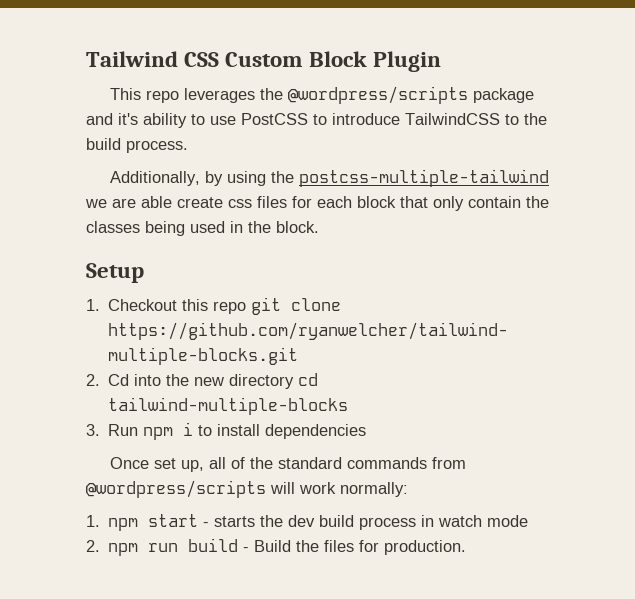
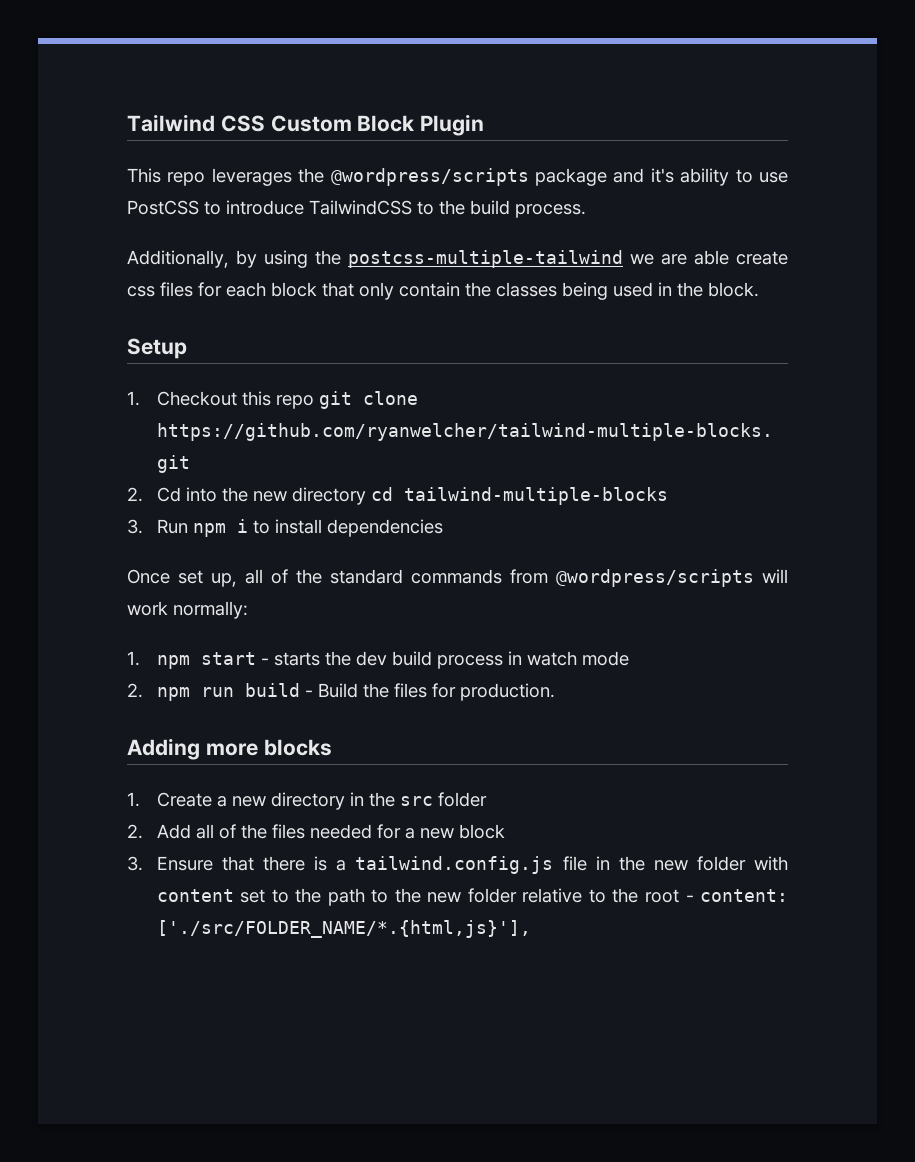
+ Adding more blocks
+ 1. Create a new directory in the src folder
+ 2. Add all of the files needed for a new block
+ 3. Ensure that there is a tailwind.config.js file in the new folder with content set to the path to the new folder relative to the root - content: ['./src/FOLDER_NAME/*.{html,js}'],

